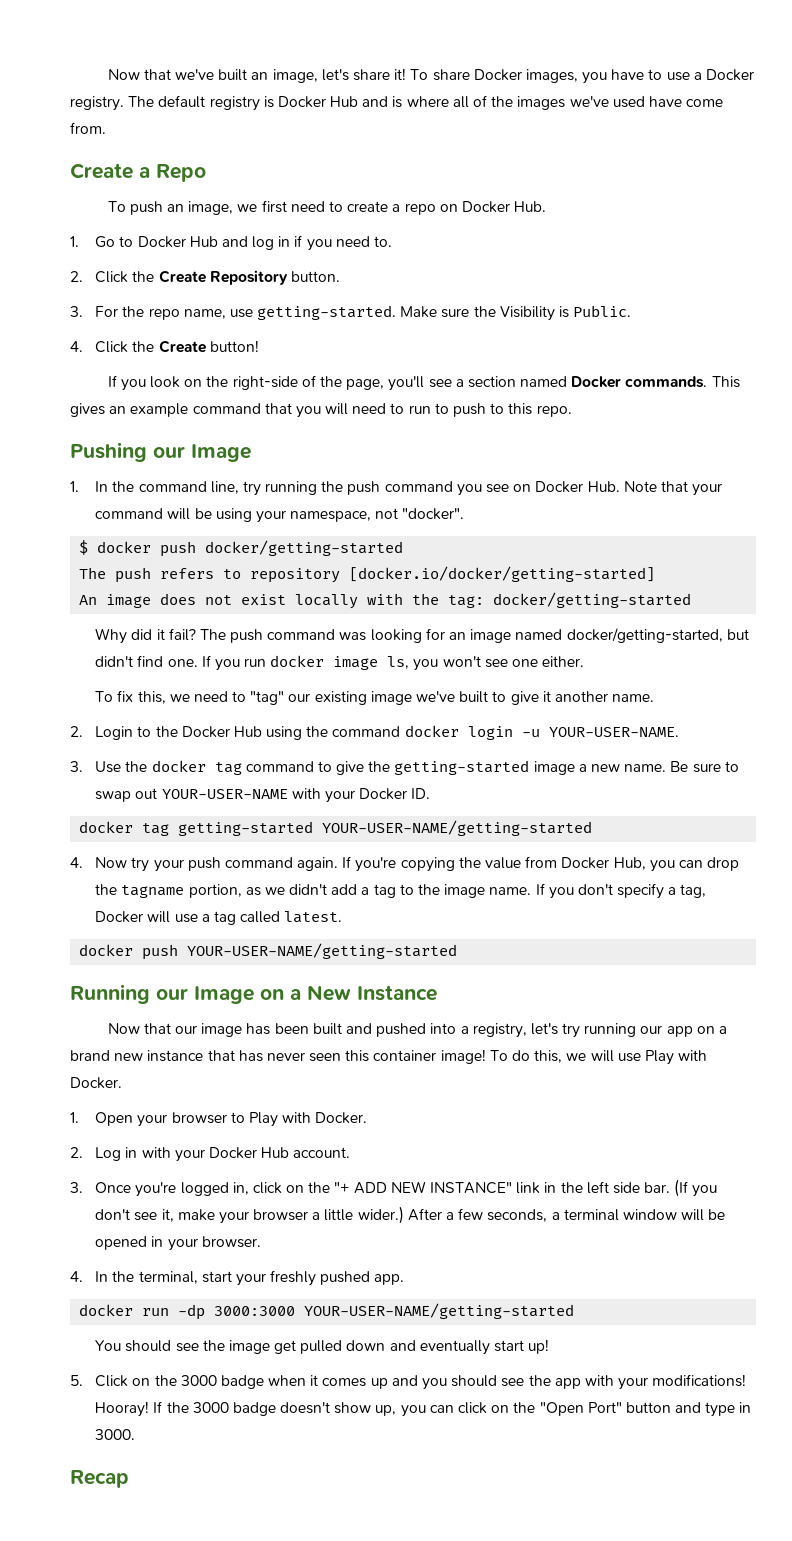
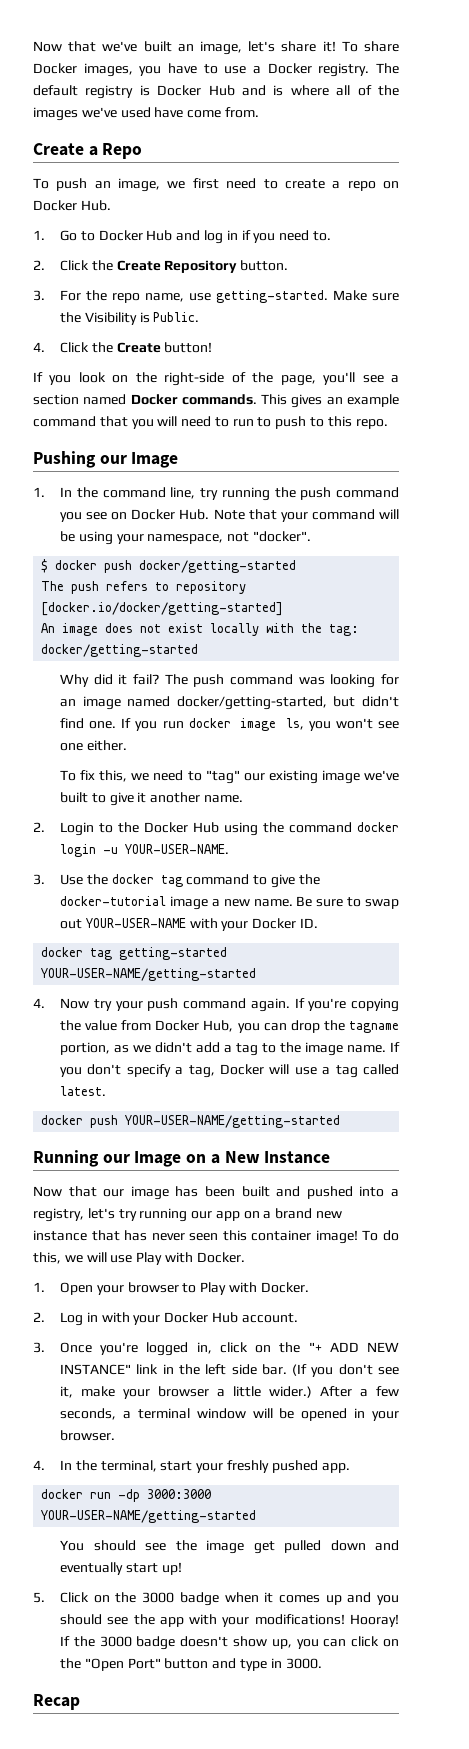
- 3. Use the docker tag command to give the getting-started image a new name.
+ 3. Use the docker tag command to give the docker-tutorial image a new name.

